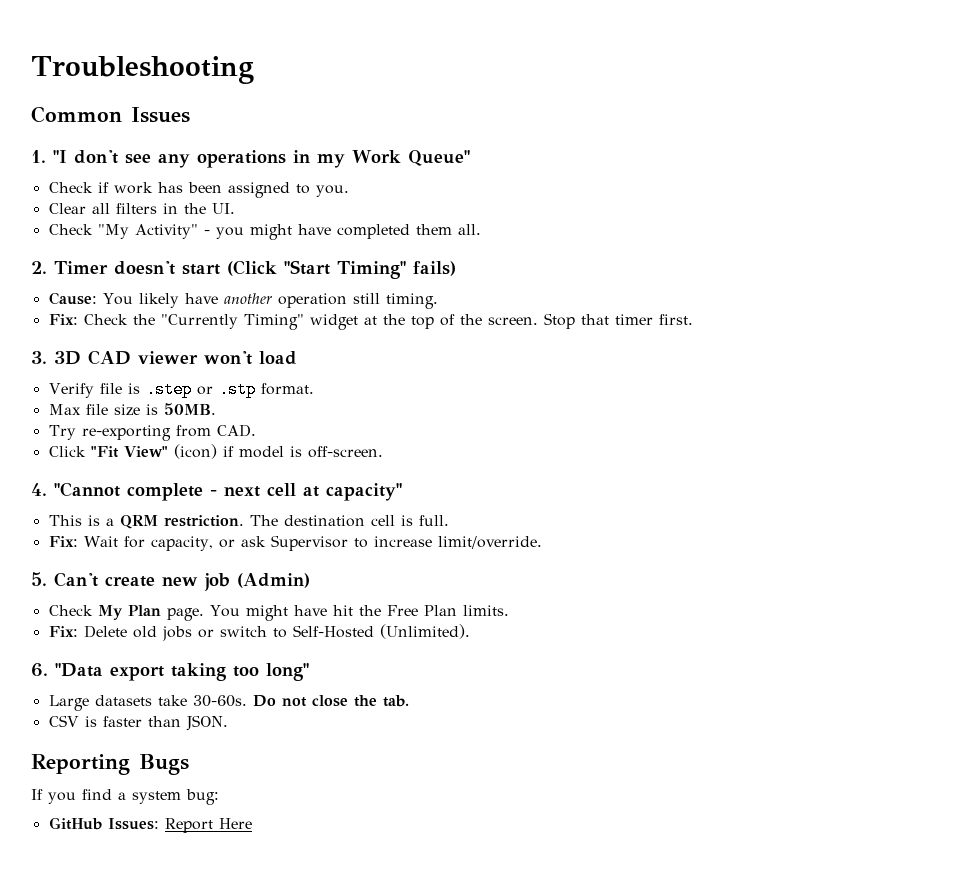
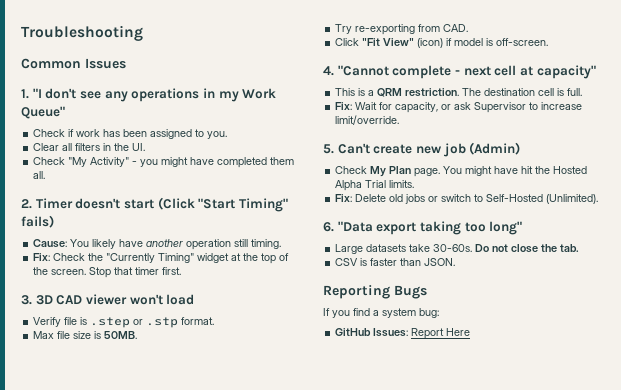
- You might have hit the Free Plan limits.
+ You might have hit the Hosted Alpha Trial limits.

